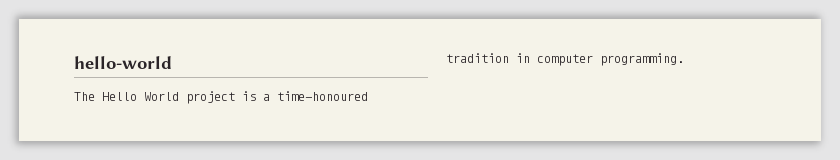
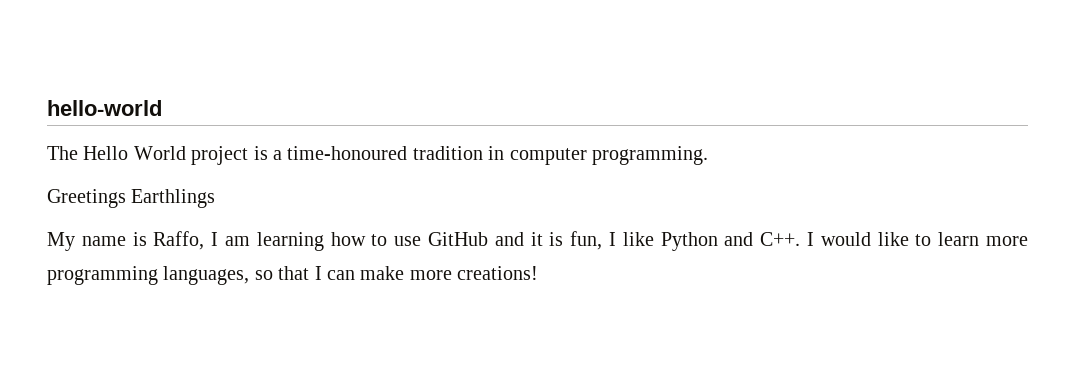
+ Greetings Earthlings
+ My name is Raffo, I am learning how to use GitHub and it is fun, I like Python and C++. I would like to learn more programming languages, so that I can make more creations!

